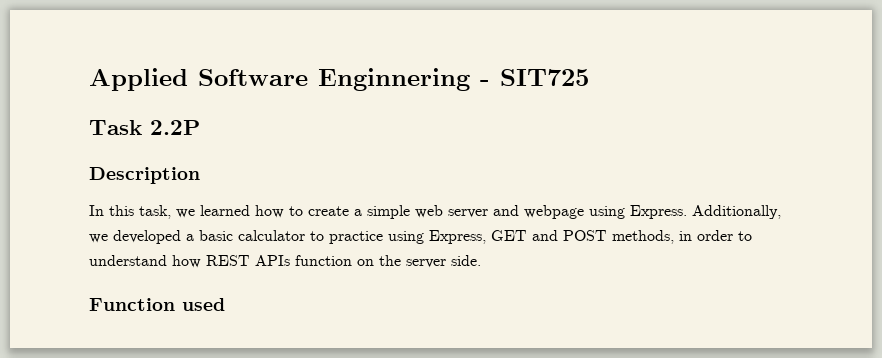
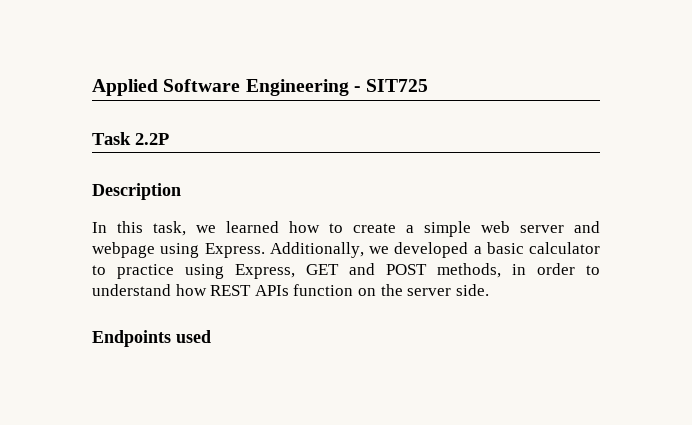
- Applied Software Enginnering - SIT725
+ Applied Software Engineering - SIT725
- Function used
+ Endpoints used

